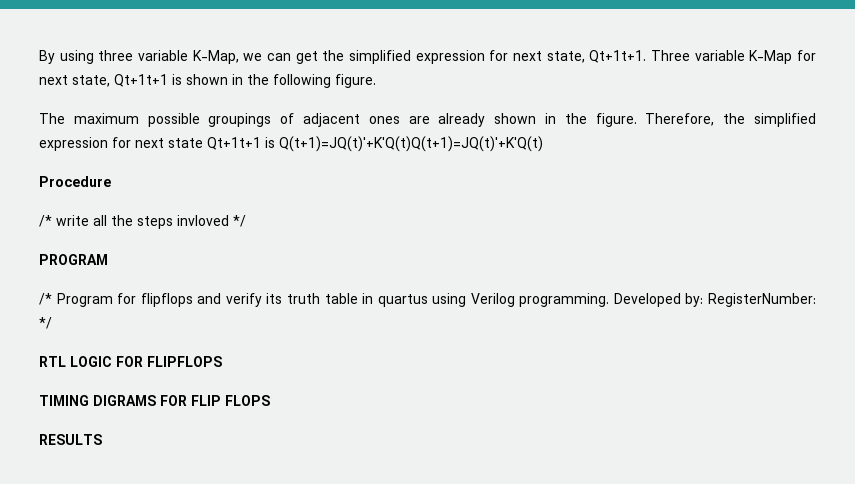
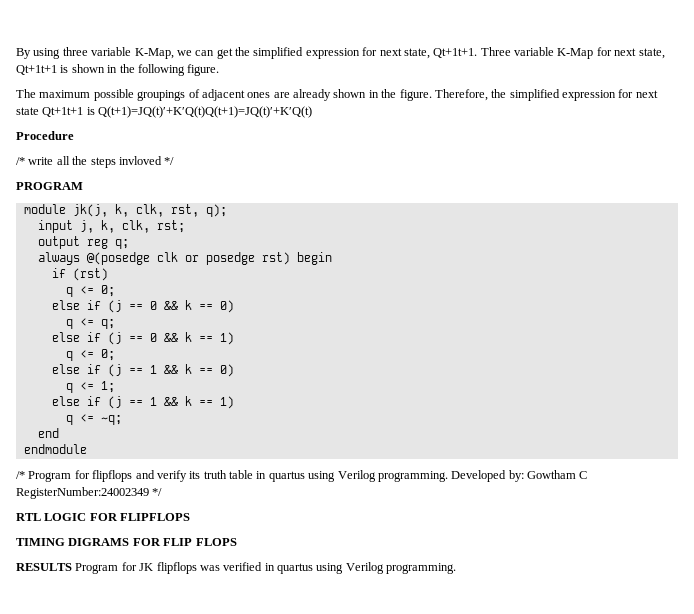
+ module jk(j, k, clk, rst, q);
+ input j, k, clk, rst;
+ output reg q;
+ always @(posedge clk or posedge rst) begin
+ if (rst)
+ q <= 0;
+ else if (j == 0 && k == 0)
+ q <= q;
+ else if (j == 0 && k == 1)
+ q <= 0;
+ else if (j == 1 && k == 0)
+ q <= 1;
+ else if (j == 1 && k == 1)
+ q <= ~q;
+ end
+ endmodule
- Developed by: RegisterNumber: */
+ Developed by: Gowtham C RegisterNumber:24002349 */
- RESULTS
+ RESULTS Program for JK flipflops was verified in quartus using Verilog programming.

